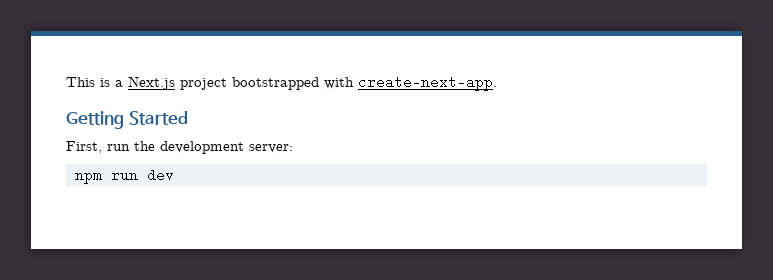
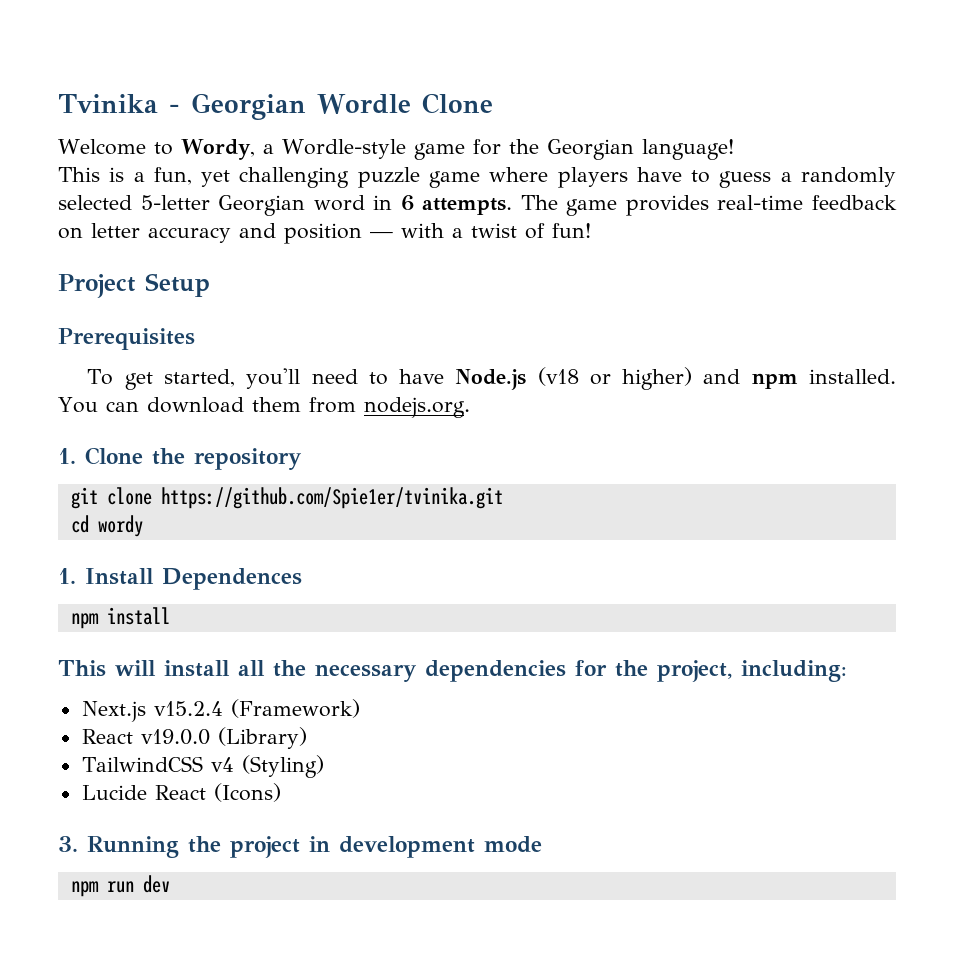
- This is a Next.js project bootstrapped with create-next-app.
- Getting Started
- First, run the development server:
+ Tvinika - Georgian Wordle Clone
+ Welcome to Wordy, a Wordle-style game for the Georgian language!
+ This is a fun, yet challenging puzzle game where players have to guess a randomly selected 5-letter Georgian word in 6 attempts. The game provides real-time feedback on letter accuracy and position — with a twist of fun!
+ Project Setup
+ Prerequisites
+ To get started, you'll need to have Node.js (v18 or higher) and npm installed. You can download them from nodejs.org.
+ 1. Clone the repository
+ git clone https://github.com/Spie1er/tvinika.git
+ cd wordy
+ 1. Install Dependences
+ npm install
+ This will install all the necessary dependencies for the project, including:
+ Next.js v15.2.4 (Framework)
+ React v19.0.0 (Library)
+ TailwindCSS v4 (Styling)
+ Lucide React (Icons)
+ 3. Running the project in development mode

